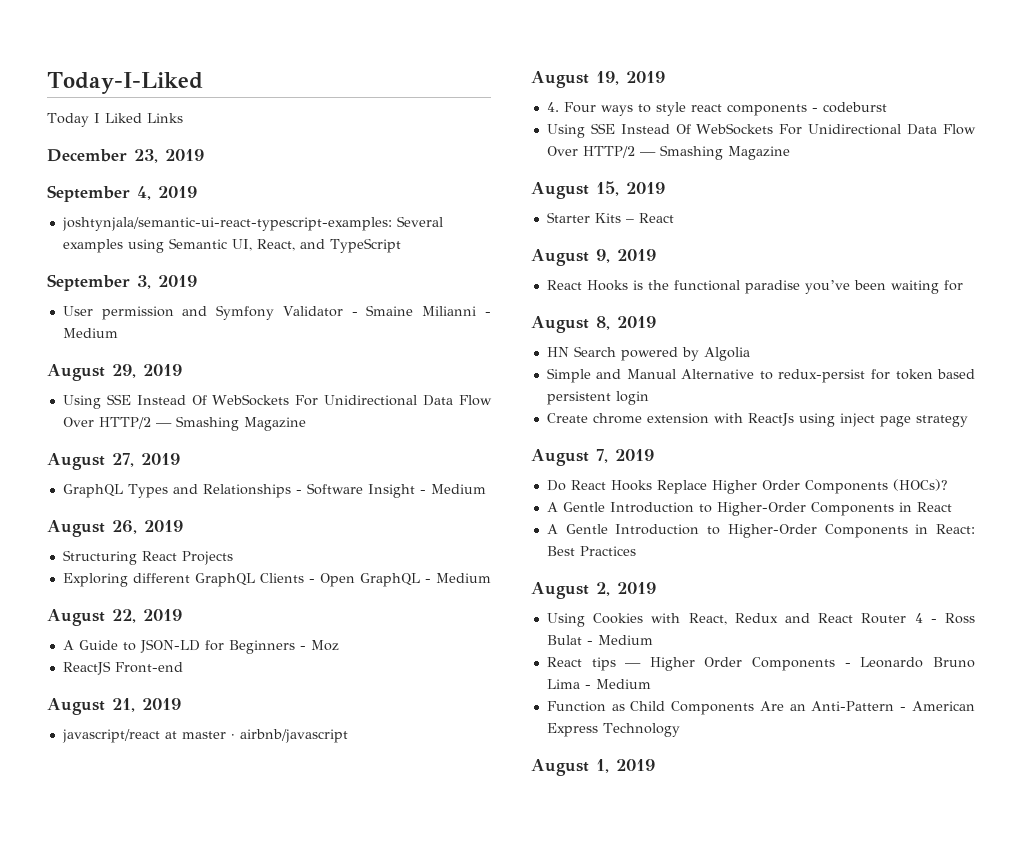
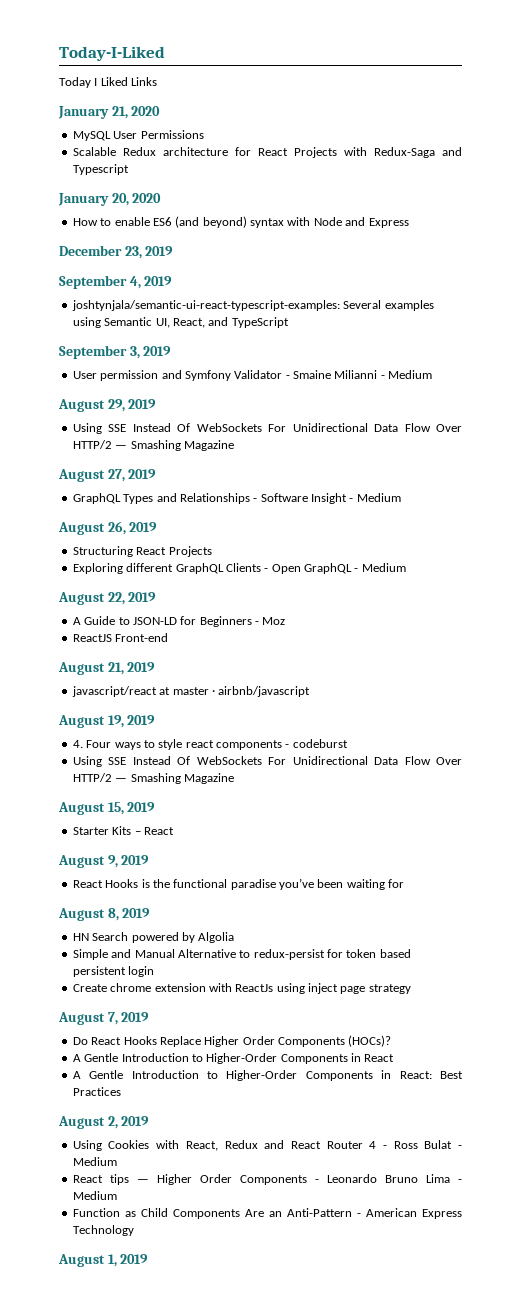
+ January 21, 2020
+ MySQL User Permissions
+ Scalable Redux architecture for React Projects with Redux-Saga and Typescript
+ January 20, 2020
+ How to enable ES6 (and beyond) syntax with Node and Express

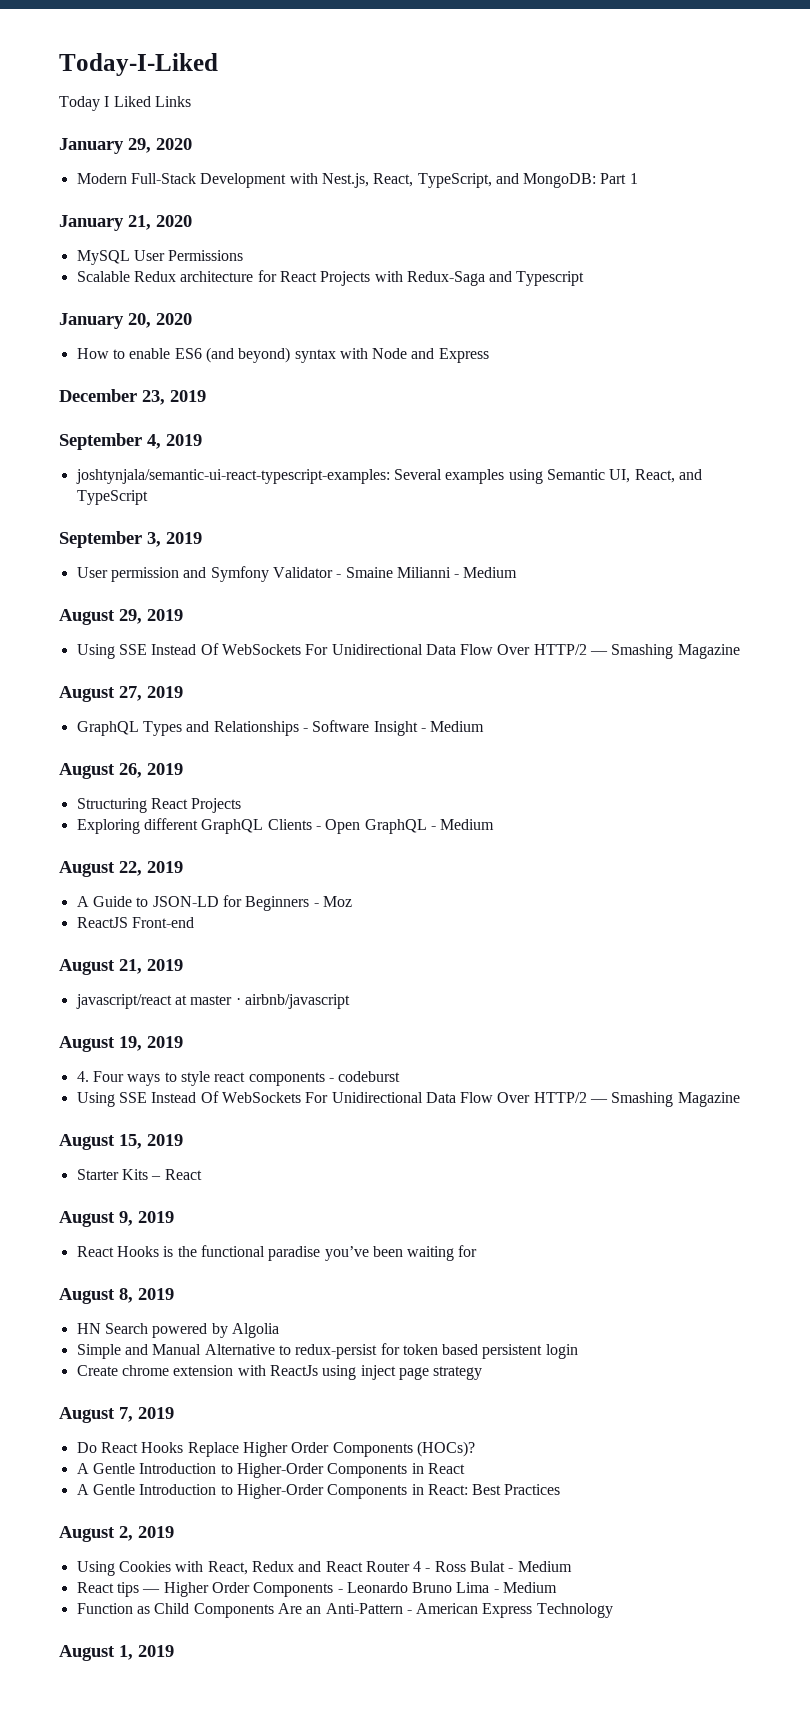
+ January 29, 2020
+ Modern Full-Stack Development with Nest.js, React, TypeScript, and MongoDB: Part 1

